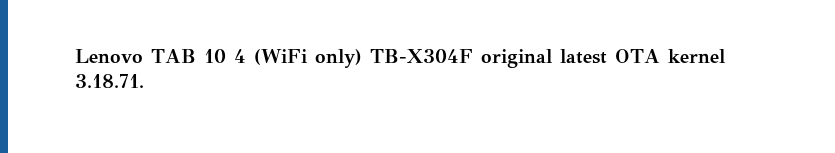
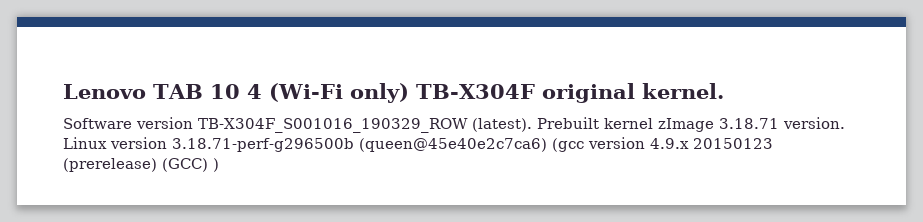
- Lenovo TAB 10 4 (WiFi only) TB-X304F original latest OTA kernel 3.18.71.
+ Lenovo TAB 10 4 (Wi-Fi only) TB-X304F original kernel.
+ Software version TB-X304F_S001016_190329_ROW (latest). Prebuilt kernel zImage 3.18.71 version. Linux version 3.18.71-perf-g296500b (queen@45e40e2c7ca6) (gcc version 4.9.x 20150123 (prerelease) (GCC) )

